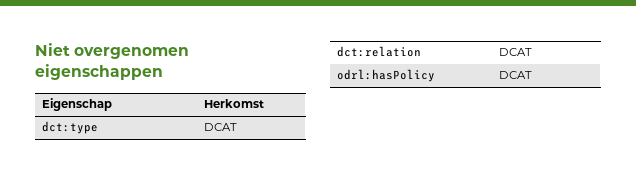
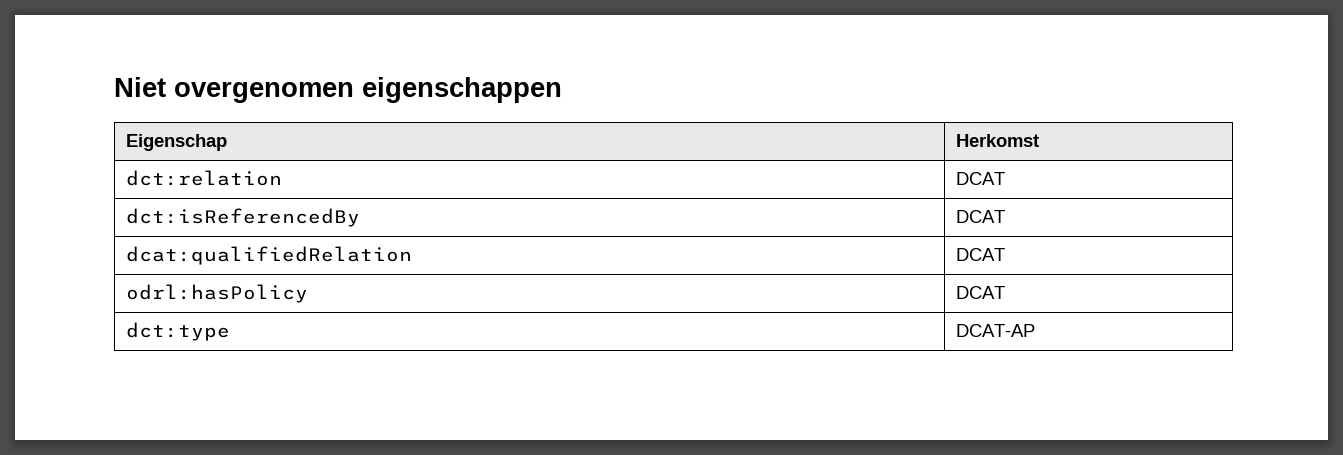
- dct:type | DCAT
  dct:relation | DCAT
+ dct:isReferencedBy | DCAT
+ dcat:qualifiedRelation | DCAT
+ dct:type | DCAT-AP

